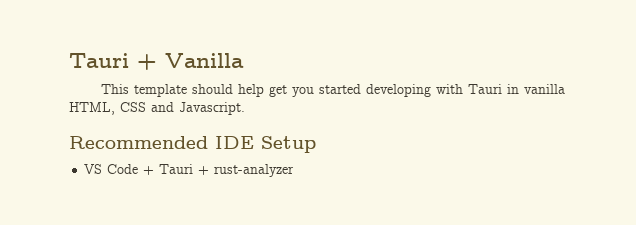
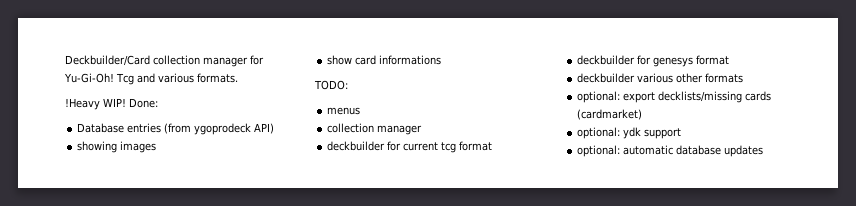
- Tauri + Vanilla
- This template should help get you started developing with Tauri in vanilla HTML, CSS and Javascript.
- Recommended IDE Setup
- VS Code + Tauri + rust-analyzer
+ Deckbuilder/Card collection manager for Yu-Gi-Oh! Tcg and various formats.
+ !Heavy WIP! Done:
+ Database entries (from ygoprodeck API)
+ showing images
+ show card informations
+ TODO:
+ menus
+ collection manager
+ deckbuilder for current tcg format
+ deckbuilder for genesys format
+ deckbuilder various other formats
+ optional: export decklists/missing cards (cardmarket)
+ optional: ydk support
+ optional: automatic database updates

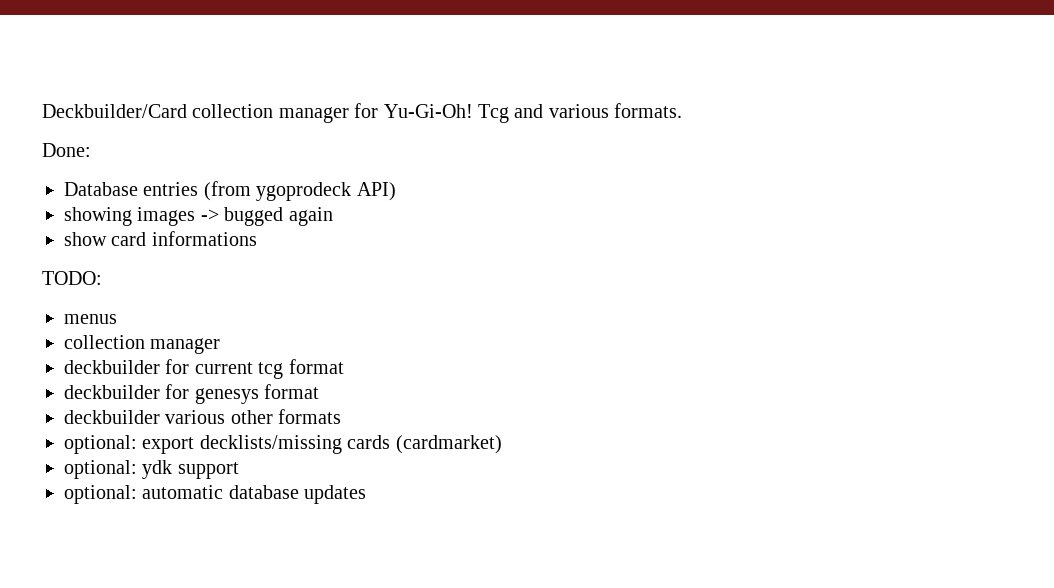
- !Heavy WIP!
- showing images
+ showing images -> bugged again

